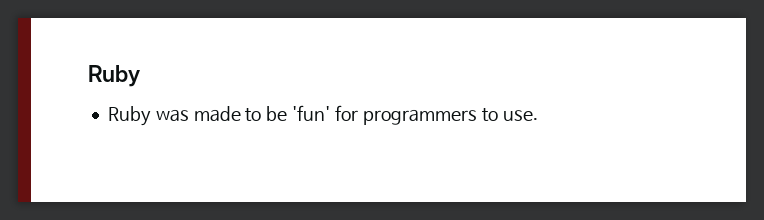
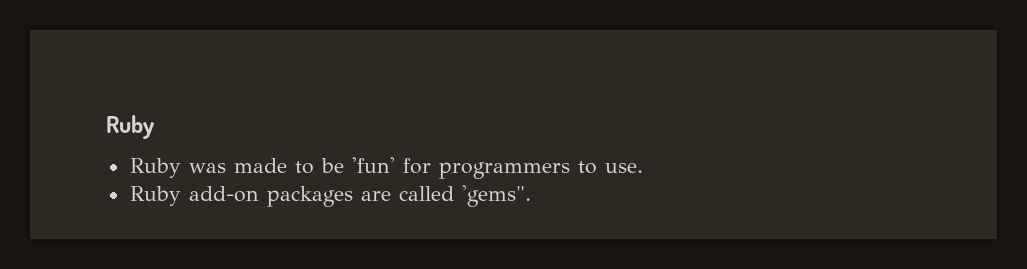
+ Ruby add-on packages are called 'gems".

